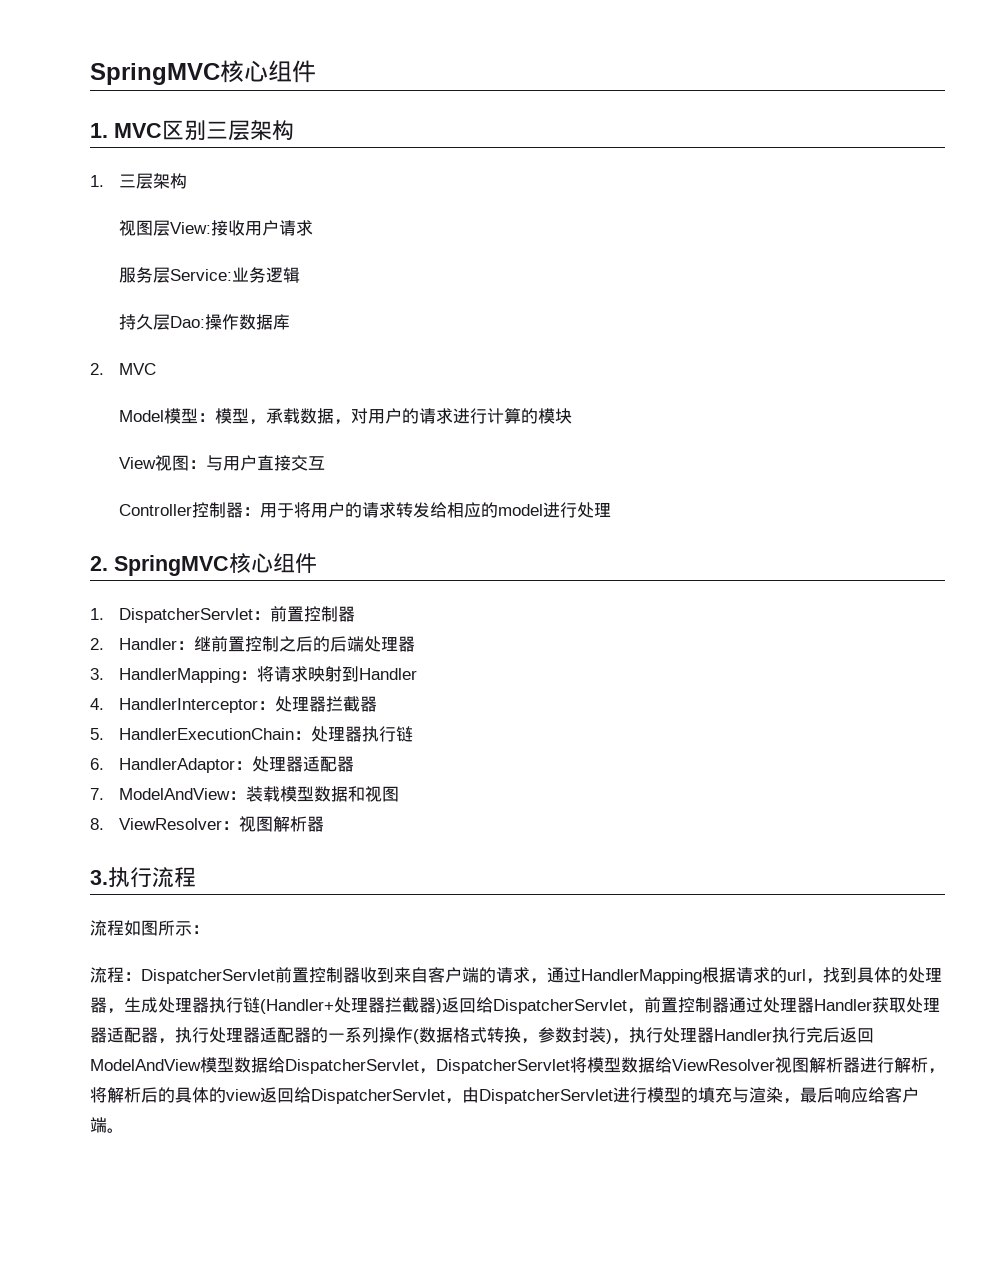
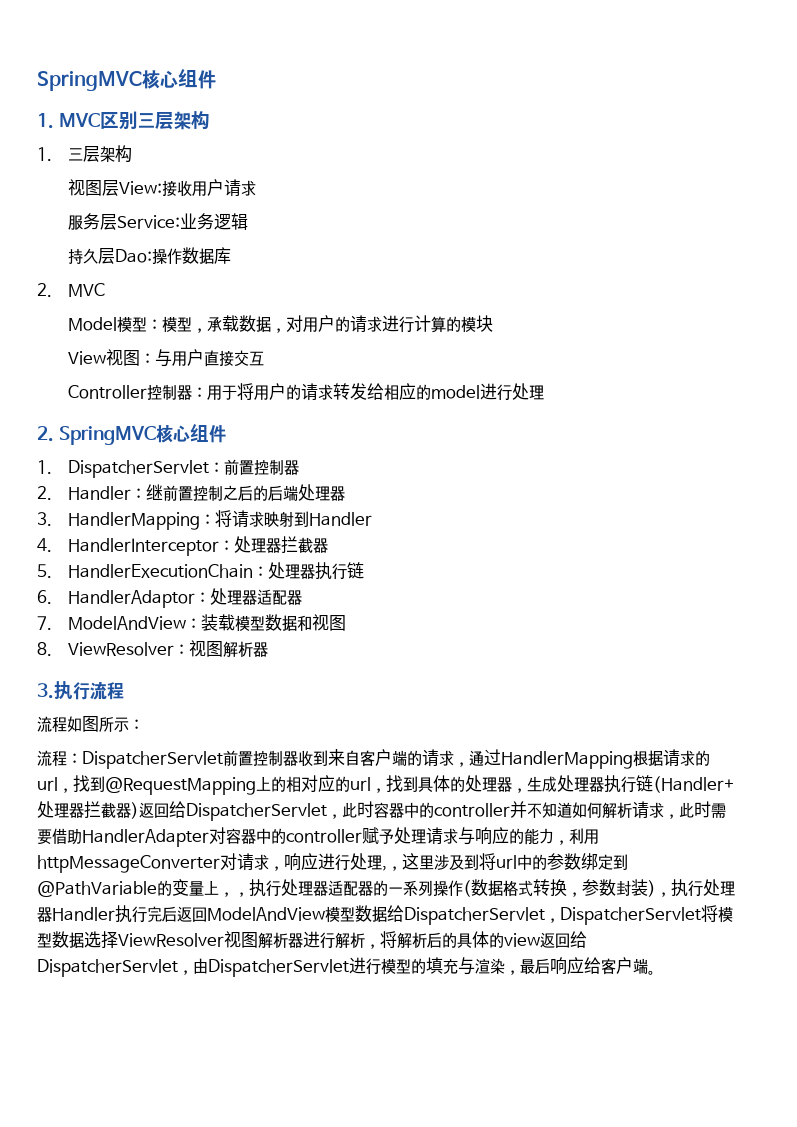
- DispatcherServlet前置控制器收到来自客户端的请求，通过HandlerMapping根据请求的url，找到具体的处理器，生成处理器执行链(Handler+处理器拦截器)返回给DispatcherServlet，前置控制器通过处理器Handler获取处理器适配器，执行处理器适配器的一系列操作(数据格式转换，参数封装)，执行处理器Handler执行完后返回ModelAndView模型数据给DispatcherServlet，DispatcherServlet将模型数据给ViewResolver视图解析器进行解析，将解析后的具体的view返回给DispatcherServlet，由DispatcherServlet进行模型的填充与渲染，最后响应给客户端。
+ DispatcherServlet前置控制器收到来自客户端的请求，通过HandlerMapping根据请求的url，找到@RequestMapping上的相对应的url，找到具体的处理器，生成处理器执行链(Handler+处理器拦截器)返回给DispatcherServlet，此时容器中的controller并不知道如何解析请求，此时需要借助HandlerAdapter对容器中的controller赋予处理请求与响应的能力，利用httpMessageConverter对请求，响应进行处理,，这里涉及到将url中的参数绑定到@PathVariable的变量上，，执行处理器适配器的一系列操作(数据格式转换，参数封装)，执行处理器Handler执行完后返回ModelAndView模型数据给DispatcherServlet，DispatcherServlet将模型数据选择ViewResolver视图解析器进行解析，将解析后的具体的view返回给DispatcherServlet，由DispatcherServlet进行模型的填充与渲染，最后响应给客户端。

